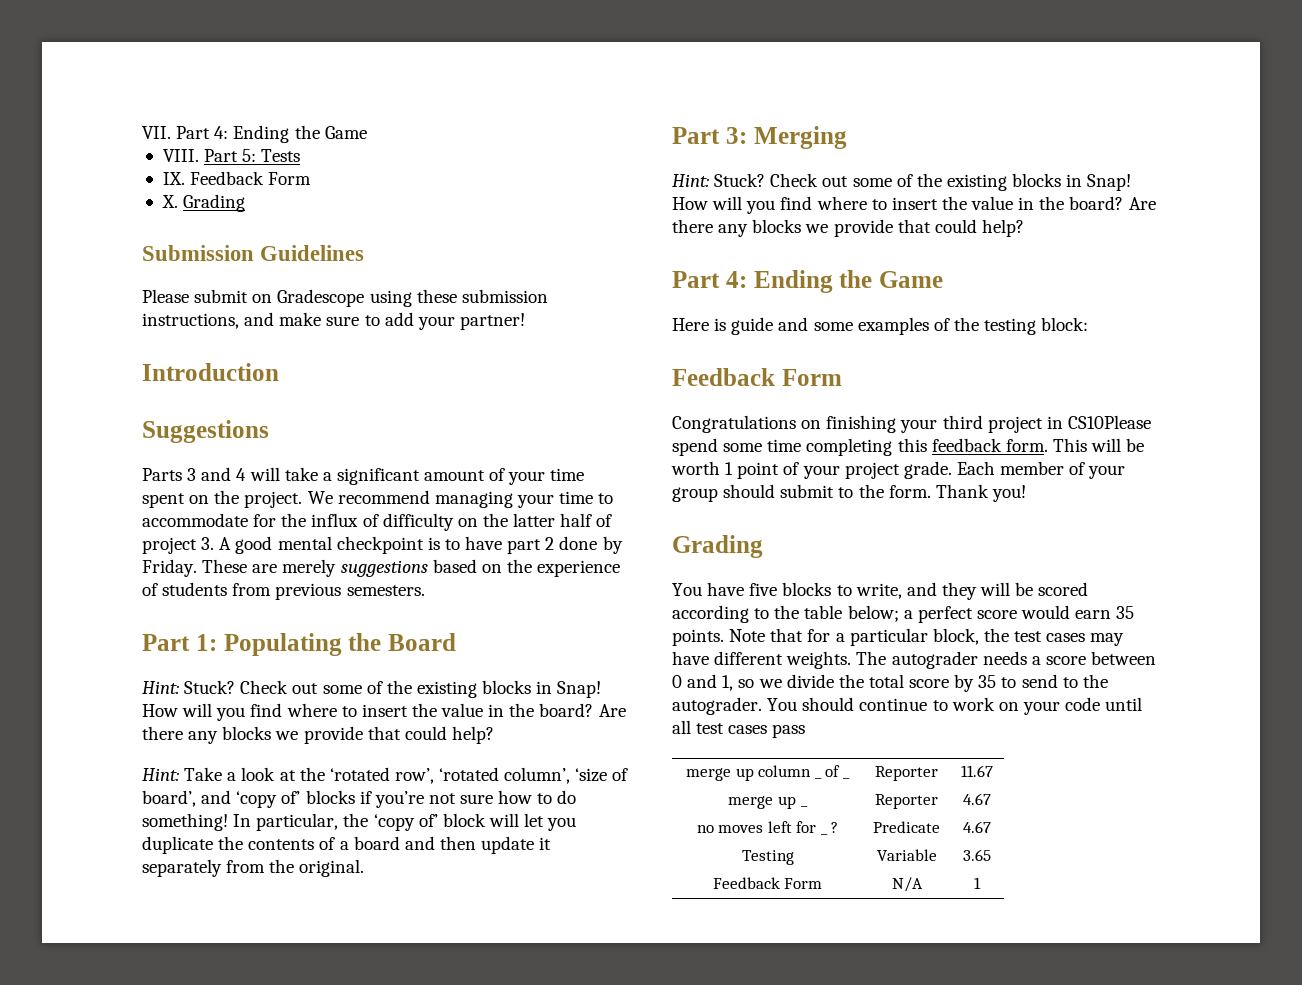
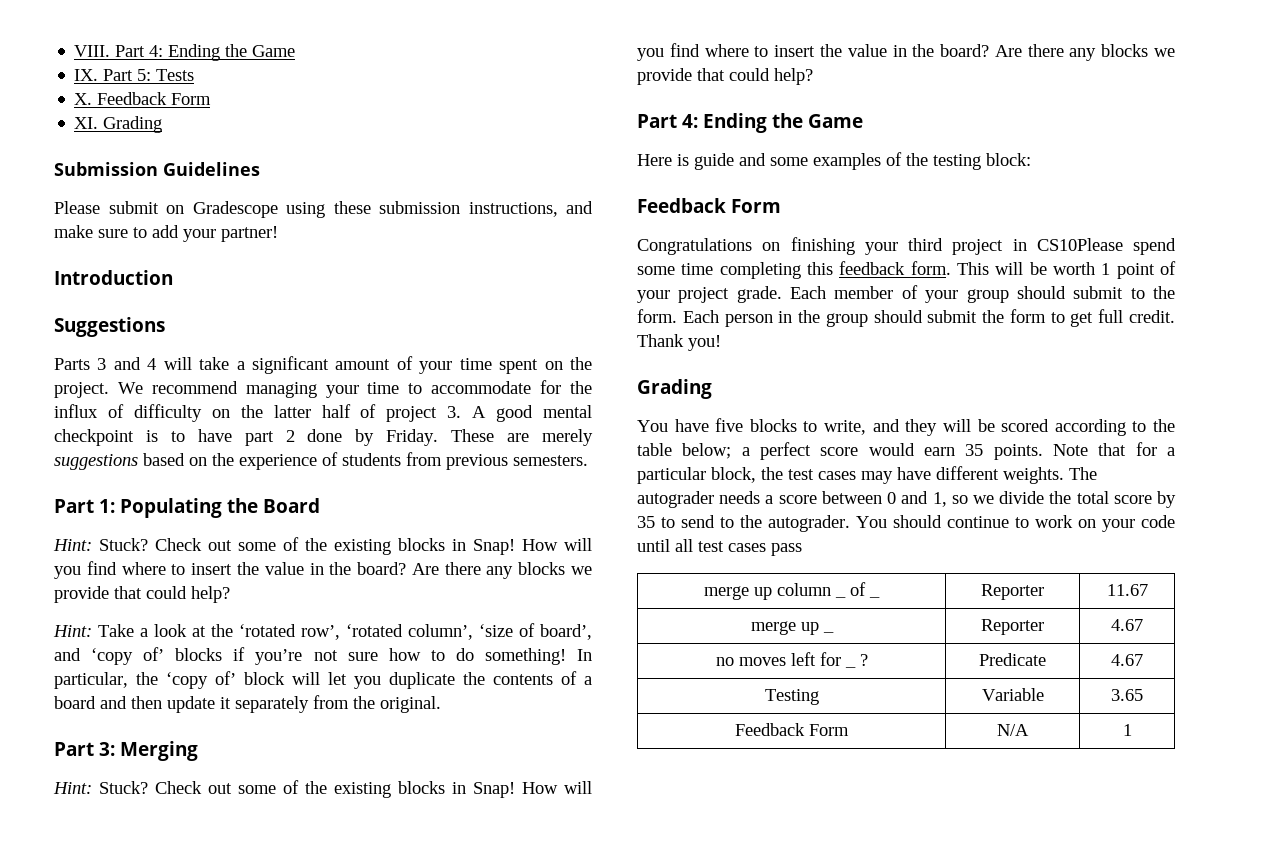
- VII. Part 4: Ending the Game
- VIII. Part 5: Tests
+ VIII. Part 4: Ending the Game
+ IX. Part 5: Tests
- IX. Feedback Form
- X. Grading
+ X. Feedback Form
+ XI. Grading
+ Each person in the group should submit the form to get full credit.

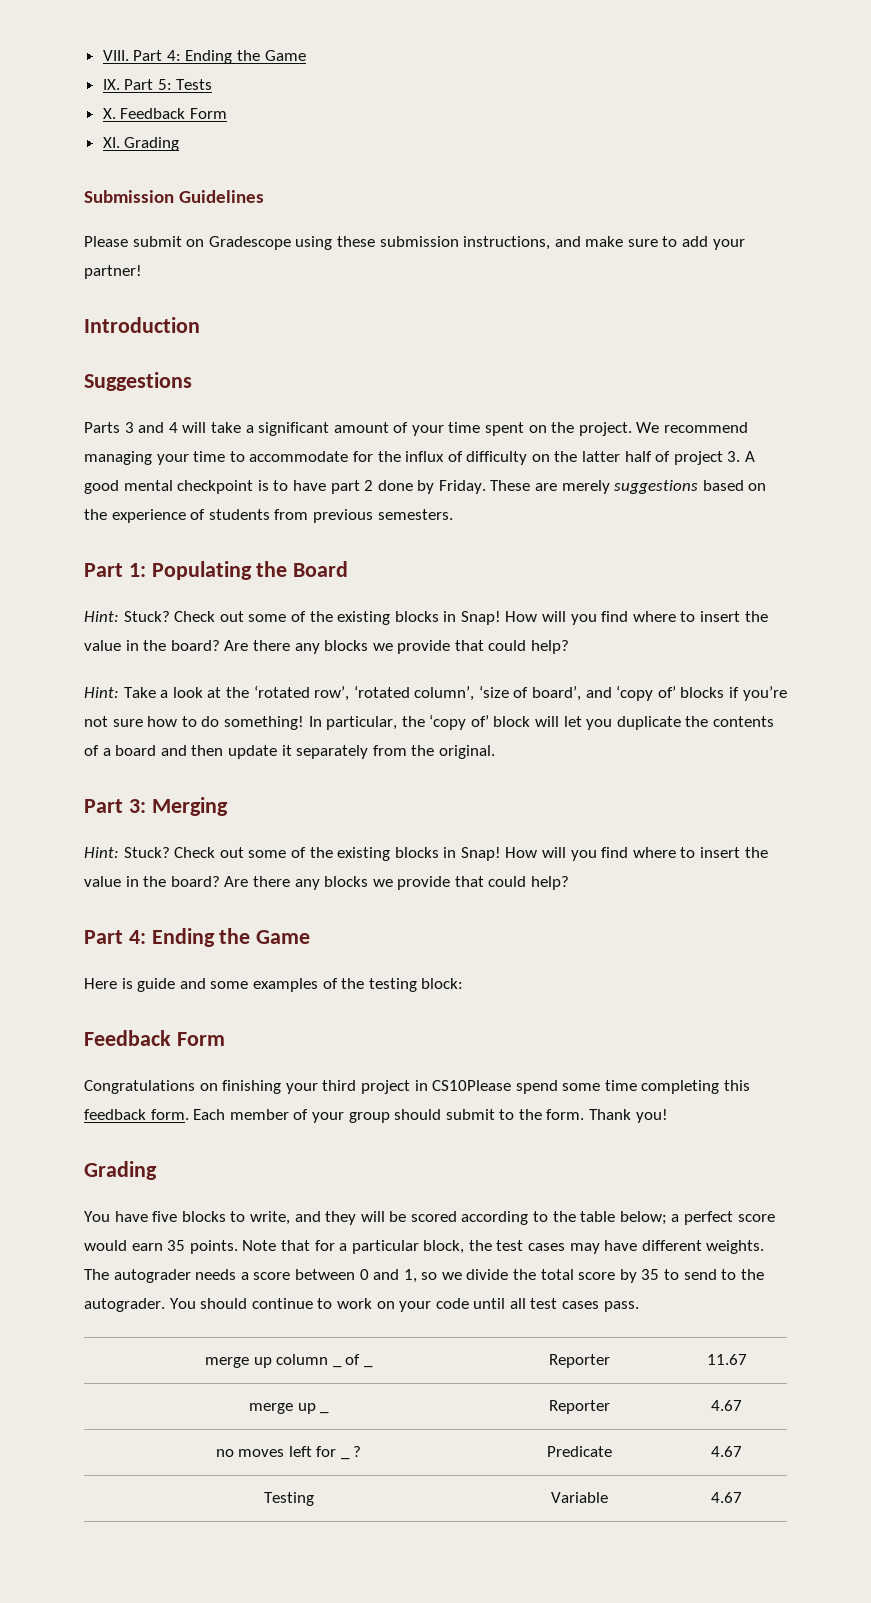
- This will be worth 1 point of your project grade.
- Each person in the group should submit the form to get full credit.
- You should continue to work on your code until all test cases pass
+ You should continue to work on your code until all test cases pass.
- Testing | Variable | 3.65
- Feedback Form | N/A | 1
+ Testing | Variable | 4.67

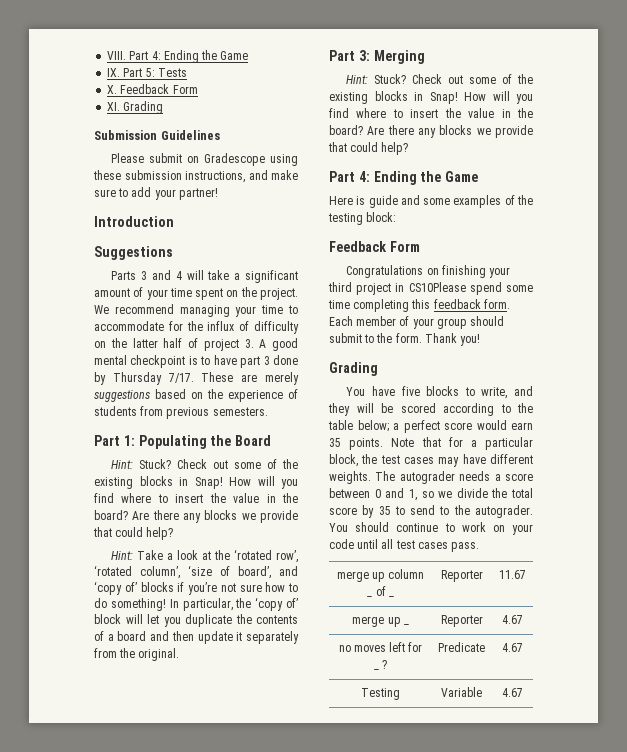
- We recommend managing your time to accommodate for the influx of difficulty on the latter half of project 3. A good mental checkpoint is to have part 2 done by Friday.
+ We recommend managing your time to accommodate for the influx of difficulty on the latter half of project 3. A good mental checkpoint is to have part 3 done by Thursday 7/17.

